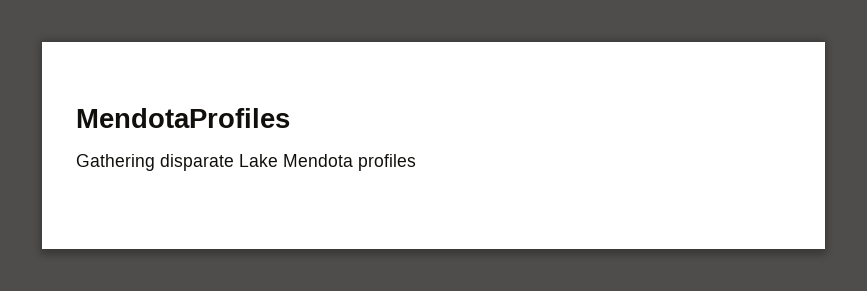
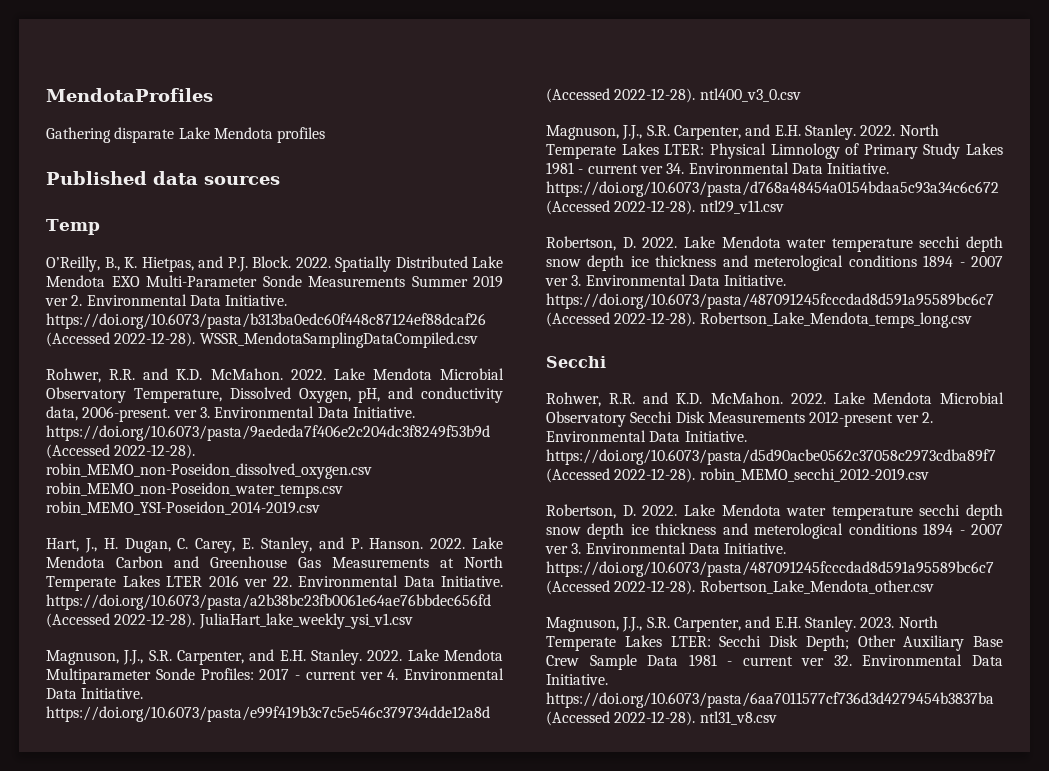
+ Published data sources
+ Temp
+ O’Reilly, B., K. Hietpas, and P.J. Block. 2022. Spatially Distributed Lake Mendota EXO Multi-Parameter Sonde Measurements Summer 2019 ver 2. Environmental Data Initiative. https://doi.org/10.6073/pasta/b313ba0edc60f448c87124ef88dcaf26 (Accessed 2022-12-28). WSSR_MendotaSamplingDataCompiled.csv
+ Rohwer, R.R. and K.D. McMahon. 2022. Lake Mendota Microbial Observatory Temperature, Dissolved Oxygen, pH, and conductivity data, 2006-present. ver 3. Environmental Data Initiative. https://doi.org/10.6073/pasta/9aededa7f406e2c204dc3f8249f53b9d (Accessed 2022-12-28). robin_MEMO_non-Poseidon_dissolved_oxygen.csv robin_MEMO_non-Poseidon_water_temps.csv robin_MEMO_YSI-Poseidon_2014-2019.csv
+ Hart, J., H. Dugan, C. Carey, E. Stanley, and P. Hanson. 2022. Lake Mendota Carbon and Greenhouse Gas Measurements at North Temperate Lakes LTER 2016 ver 22. Environmental Data Initiative. https://doi.org/10.6073/pasta/a2b38bc23fb0061e64ae76bbdec656fd (Accessed 2022-12-28). JuliaHart_lake_weekly_ysi_v1.csv
+ Magnuson, J.J., S.R. Carpenter, and E.H. Stanley. 2022. Lake Mendota Multiparameter Sonde Profiles: 2017 - current ver 4. Environmental Data Initiative. https://doi.org/10.6073/pasta/e99f419b3c7c5e546c379734dde12a8d (Accessed 2022-12-28). ntl400_v3_0.csv
+ Magnuson, J.J., S.R. Carpenter, and E.H. Stanley. 2022. North Temperate Lakes LTER: Physical Limnology of Primary Study Lakes 1981 - current ver 34. Environmental Data Initiative. https://doi.org/10.6073/pasta/d768a48454a0154bdaa5c93a34c6c672 (Accessed 2022-12-28). ntl29_v11.csv
+ Robertson, D. 2022. Lake Mendota water temperature secchi depth snow depth ice thickness and meterological conditions 1894 - 2007 ver 3. Environmental Data Initiative. https://doi.org/10.6073/pasta/487091245fcccdad8d591a95589bc6c7 (Accessed 2022-12-28). Robertson_Lake_Mendota_temps_long.csv
+ Secchi
+ Rohwer, R.R. and K.D. McMahon. 2022. Lake Mendota Microbial Observatory Secchi Disk Measurements 2012-present ver 2. Environmental Data Initiative. https://doi.org/10.6073/pasta/d5d90acbe0562c37058c2973cdba89f7 (Accessed 2022-12-28). robin_MEMO_secchi_2012-2019.csv
+ Robertson, D. 2022. Lake Mendota water temperature secchi depth snow depth ice thickness and meterological conditions 1894 - 2007 ver 3. Environmental Data Initiative. https://doi.org/10.6073/pasta/487091245fcccdad8d591a95589bc6c7 (Accessed 2022-12-28). Robertson_Lake_Mendota_other.csv
+ Magnuson, J.J., S.R. Carpenter, and E.H. Stanley. 2023. North Temperate Lakes LTER: Secchi Disk Depth; Other Auxiliary Base Crew Sample Data 1981 - current ver 32. Environmental Data Initiative. https://doi.org/10.6073/pasta/6aa7011577cf736d3d4279454b3837ba (Accessed 2022-12-28). ntl31_v8.csv

